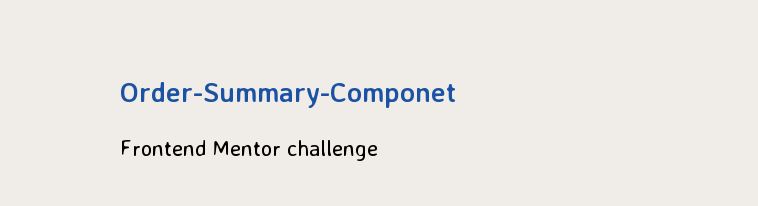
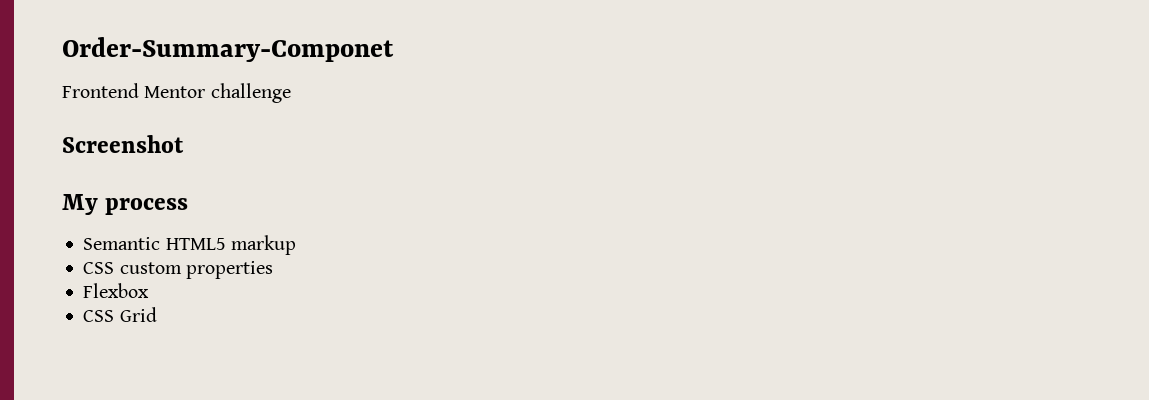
+ Screenshot
+ My process
+ Semantic HTML5 markup
+ CSS custom properties
+ Flexbox
+ CSS Grid

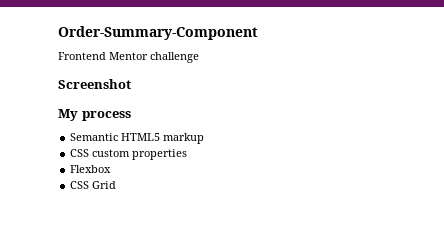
- Order-Summary-Componet
+ Order-Summary-Component

